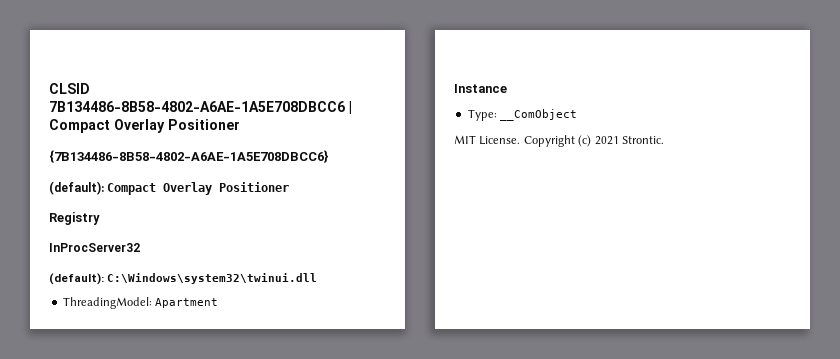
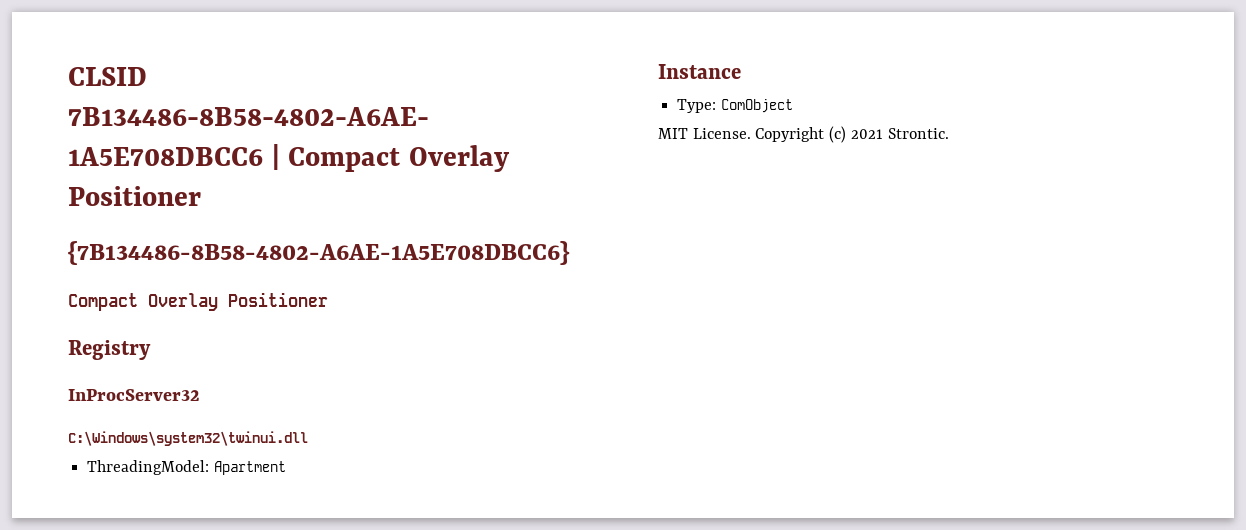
  {7B134486-8B58-4802-A6AE-1A5E708DBCC6}
- (default): Compact Overlay Positioner
+ Compact Overlay Positioner
- (default): C:\Windows\system32\twinui.dll
+ C:\Windows\system32\twinui.dll
- Type: __ComObject
+ Type: ComObject

